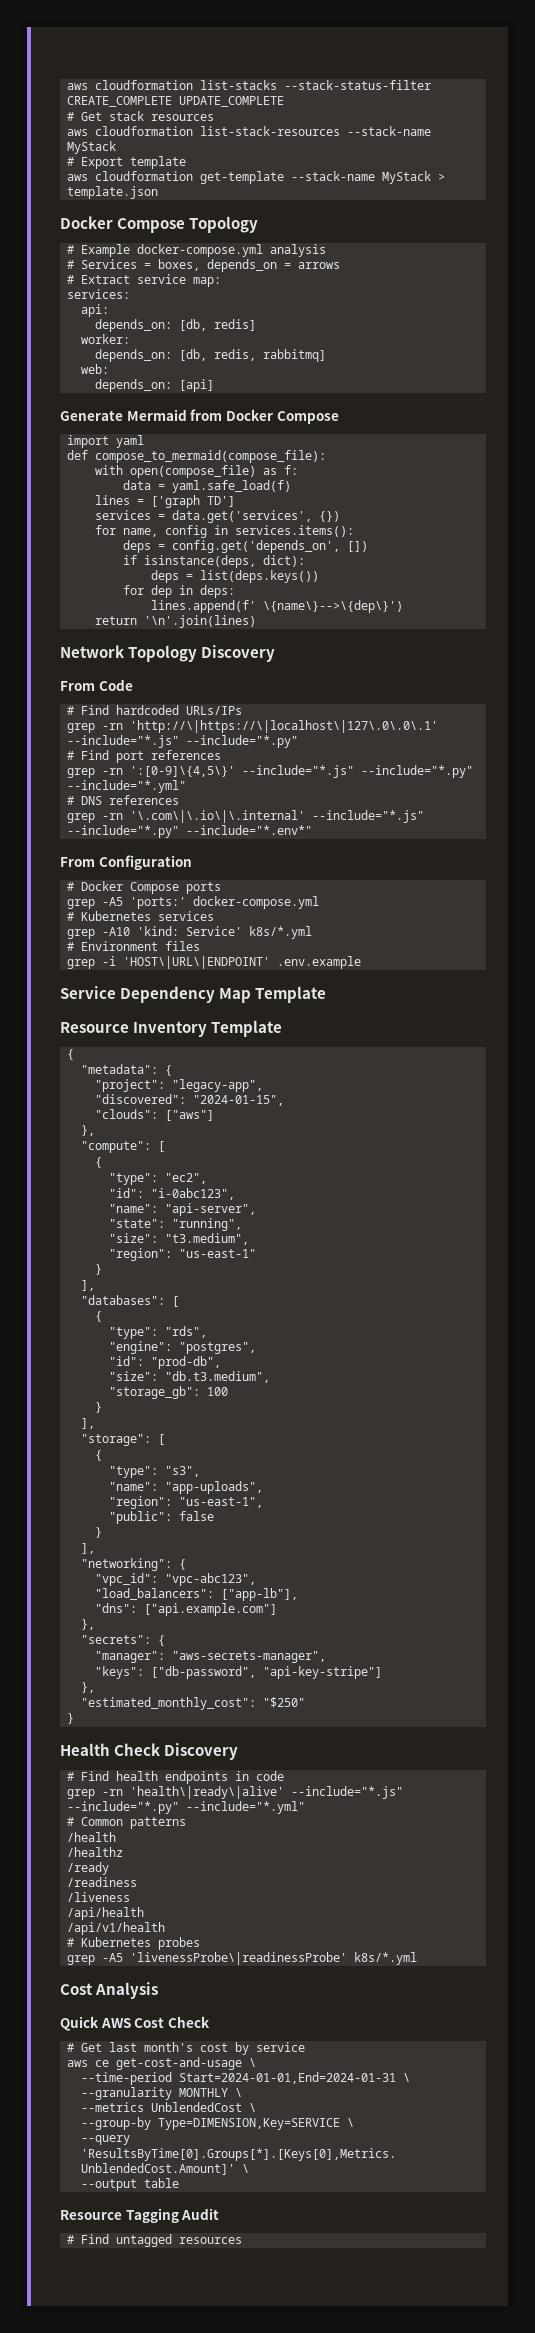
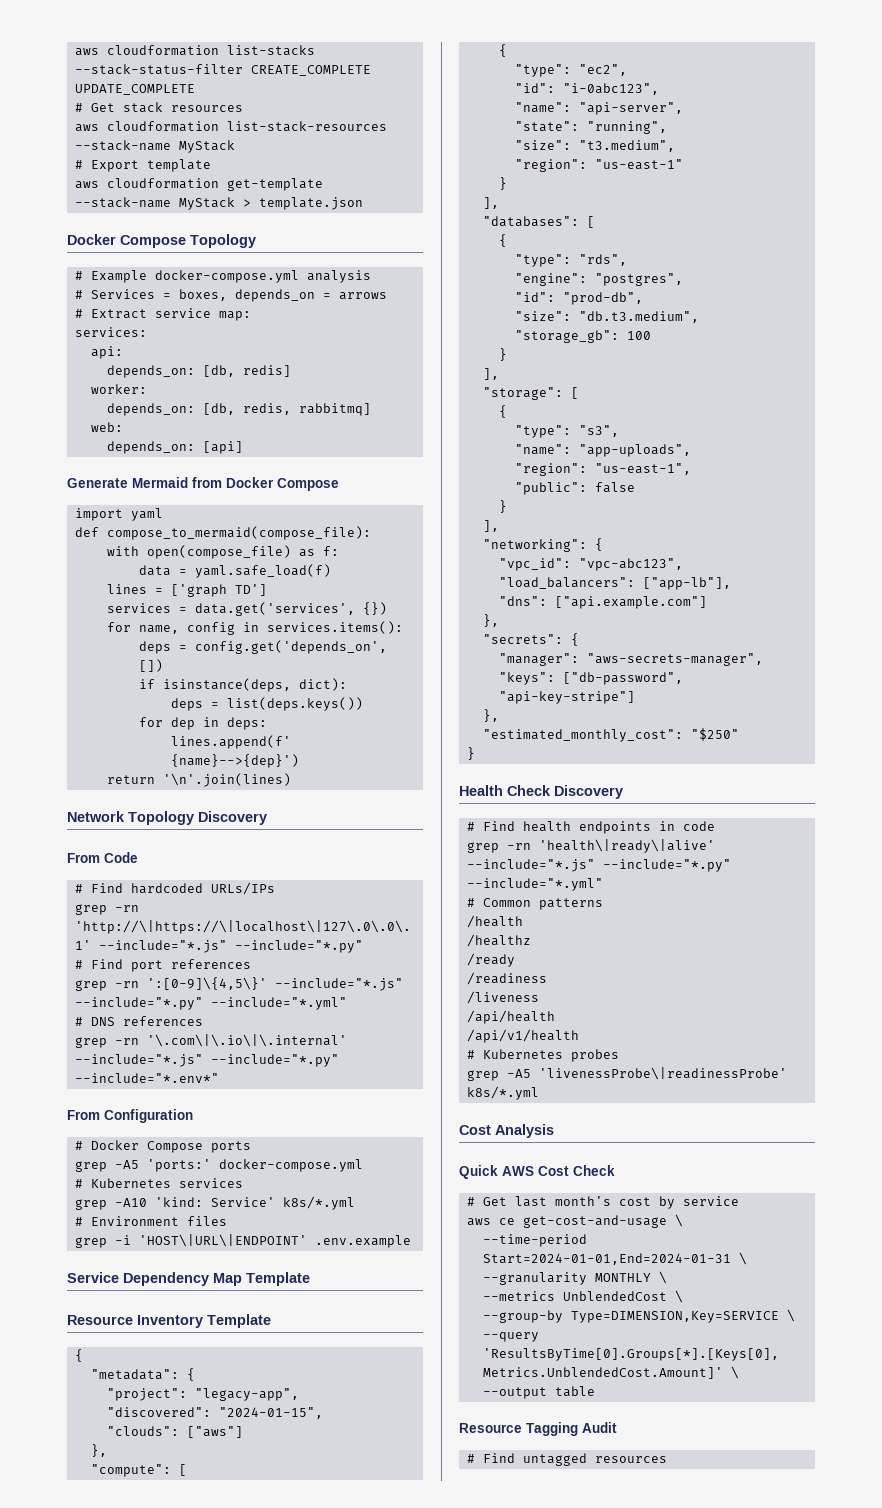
- lines.append(f' \{name\}-->\{dep\}')
+ lines.append(f' {name}-->{dep}')

